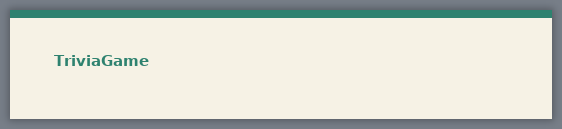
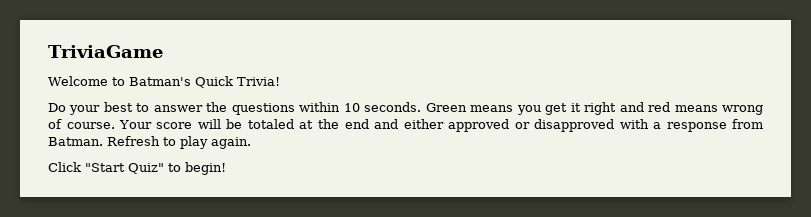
+ Welcome to Batman's Quick Trivia!
+ Do your best to answer the questions within 10 seconds. Green means you get it right and red means wrong of course. Your score will be totaled at the end and either approved or disapproved with a response from Batman. Refresh to play again.
+ Click "Start Quiz" to begin!

